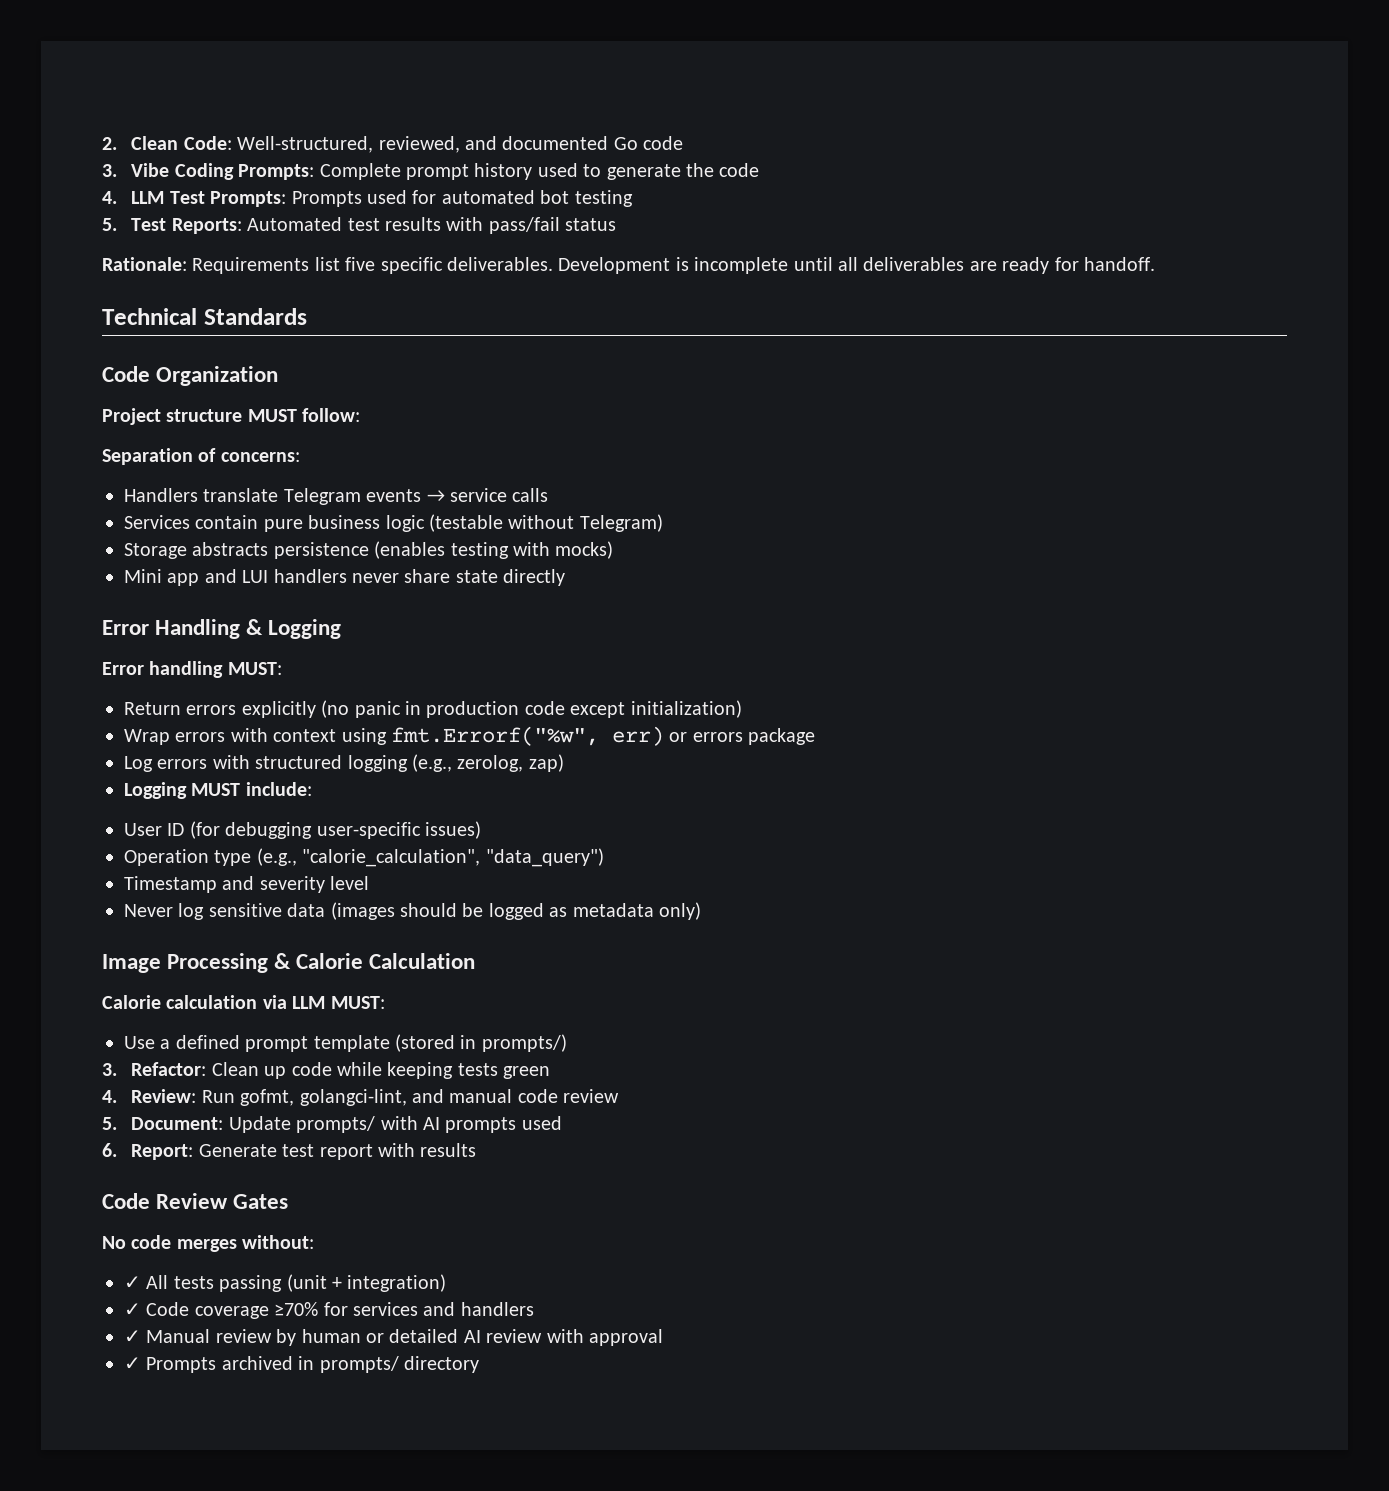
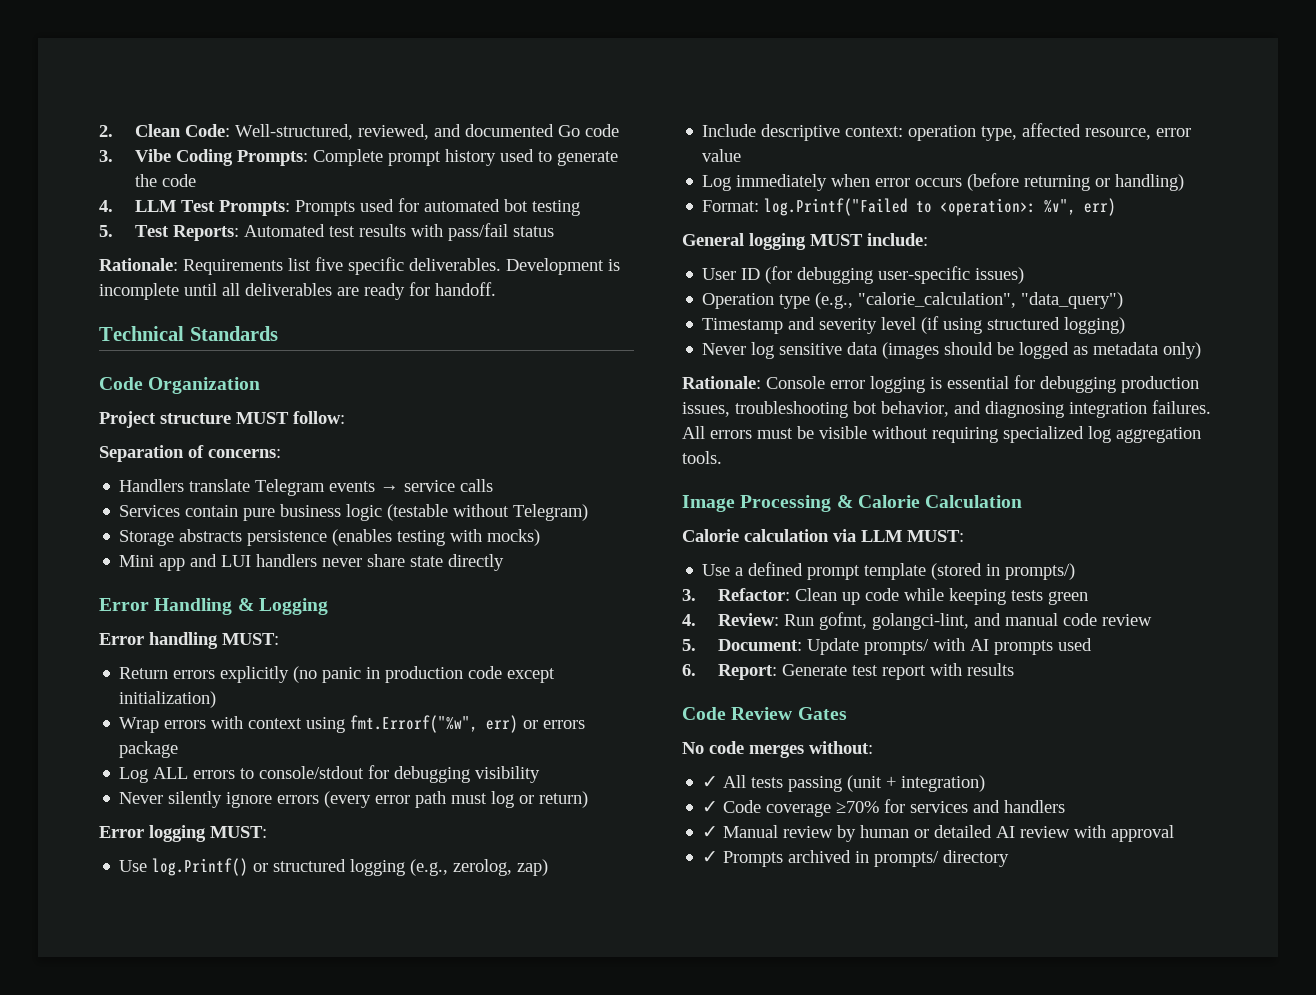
- Log errors with structured logging (e.g., zerolog, zap)
+ Log ALL errors to console/stdout for debugging visibility
+ Never silently ignore errors (every error path must log or return)
+ Error logging MUST:
+ Use log.Printf() or structured logging (e.g., zerolog, zap)
- Logging MUST include:
+ Include descriptive context: operation type, affected resource, error value
+ Log immediately when error occurs (before returning or handling)
+ Format: log.Printf("Failed to <operation>: %v", err)
+ General logging MUST include:
- Timestamp and severity level
+ Timestamp and severity level (if using structured logging)
+ Rationale: Console error logging is essential for debugging production issues, troubleshooting bot behavior, and diagnosing integration failures. All errors must be visible without requiring specialized log aggregation tools.

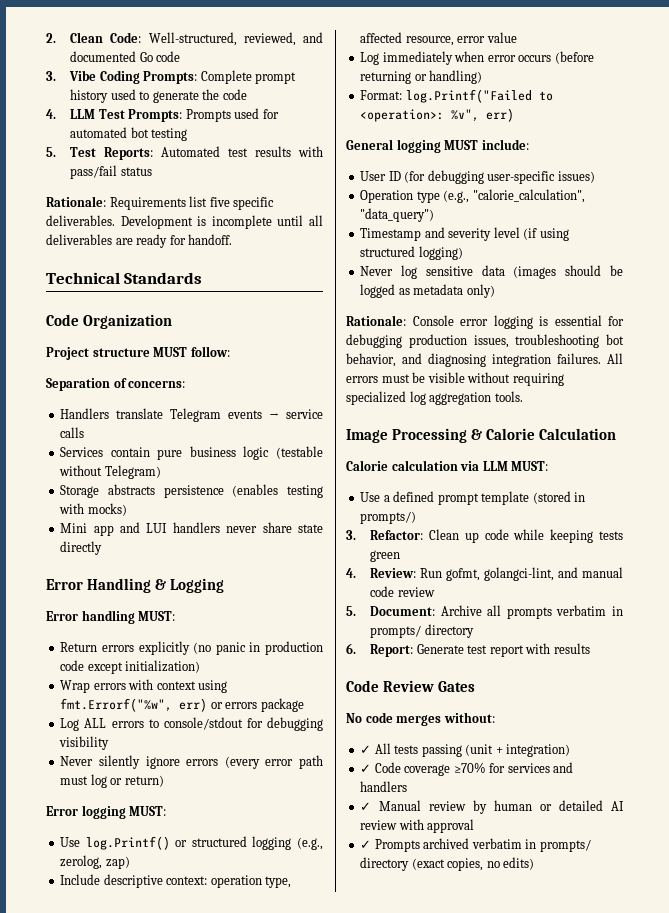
- 5. Document: Update prompts/ with AI prompts used
+ 5. Document: Archive all prompts verbatim in prompts/ directory
- ✓ Prompts archived in prompts/ directory
+ ✓ Prompts archived verbatim in prompts/ directory (exact copies, no edits)

